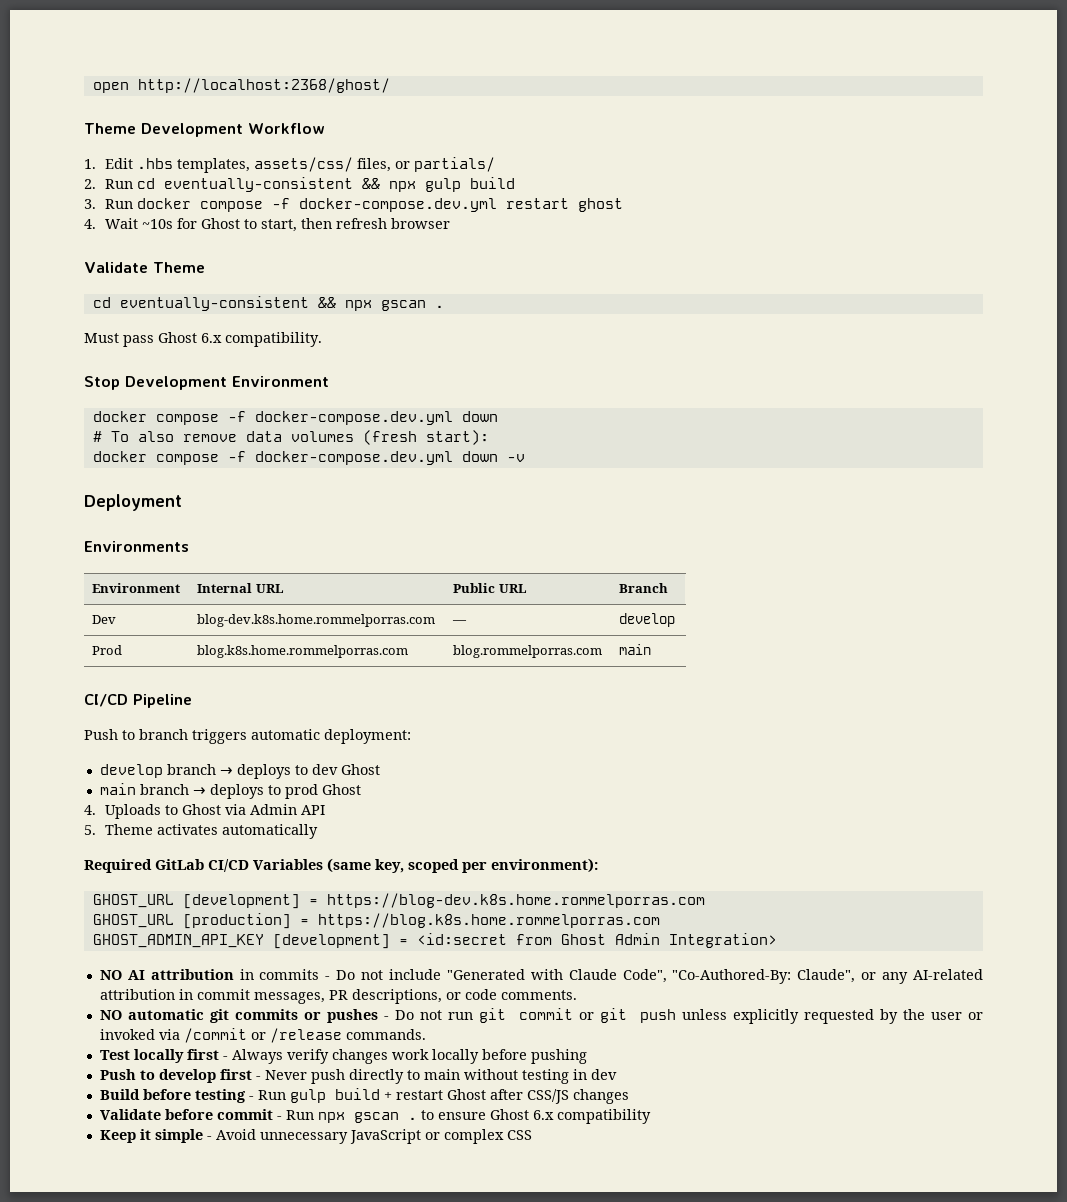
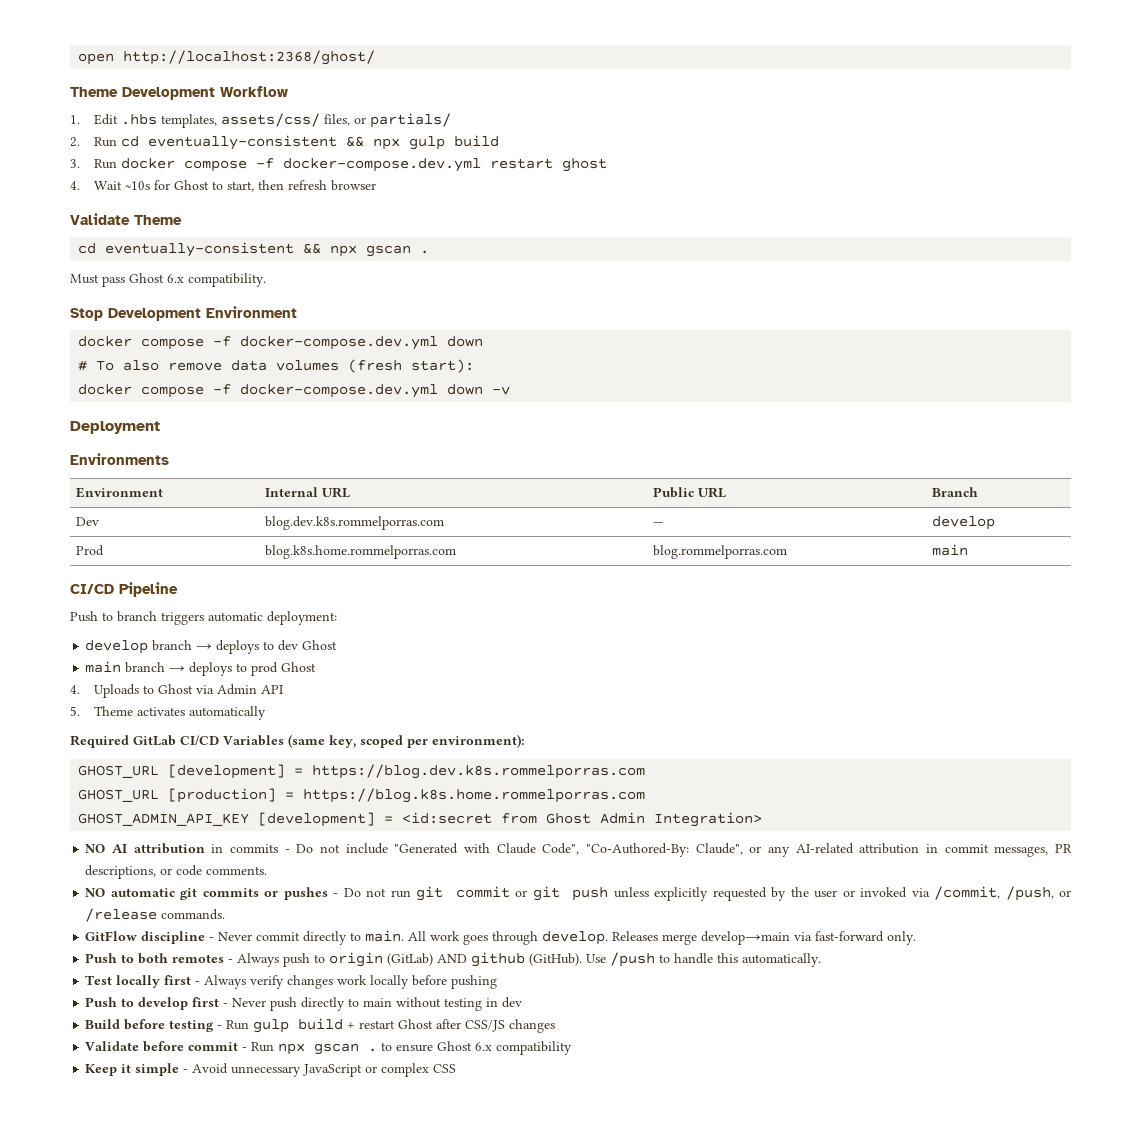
- Dev | blog-dev.k8s.home.rommelporras.com | — | develop
+ Dev | blog.dev.k8s.rommelporras.com | — | develop
- GHOST_URL [development] = https://blog-dev.k8s.home.rommelporras.com
+ GHOST_URL [development] = https://blog.dev.k8s.rommelporras.com
- NO automatic git commits or pushes - Do not run git commit or git push unless explicitly requested by the user or invoked via /commit or /release commands.
+ NO automatic git commits or pushes - Do not run git commit or git push unless explicitly requested by the user or invoked via /commit, /push, or /release commands.
+ GitFlow discipline - Never commit directly to main. All work goes through develop. Releases merge develop→main via fast-forward only.
+ Push to both remotes - Always push to origin (GitLab) AND github (GitHub). Use /push to handle this automatically.

